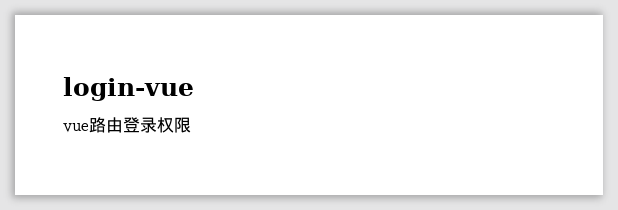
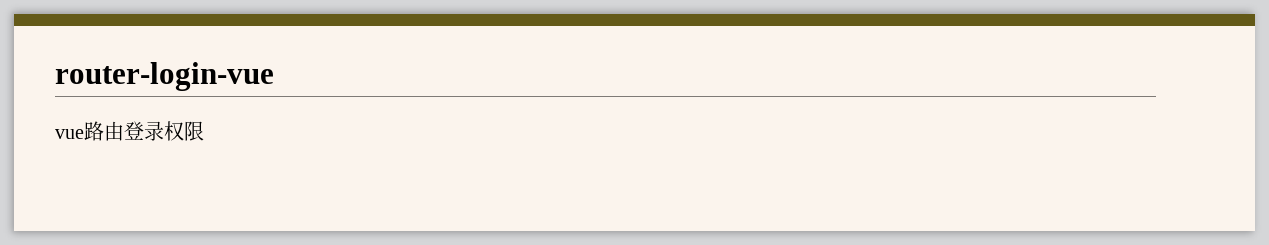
- login-vue
+ router-login-vue

